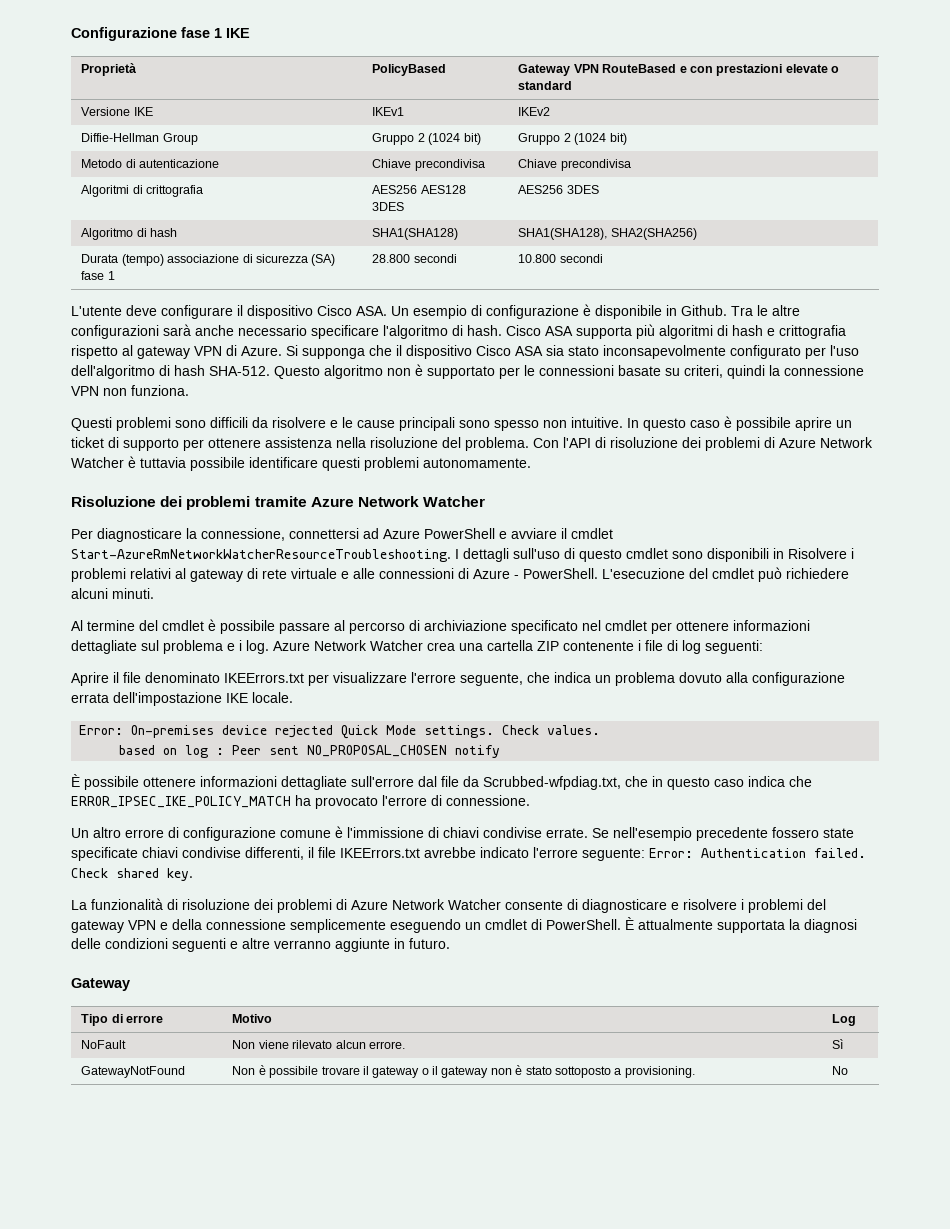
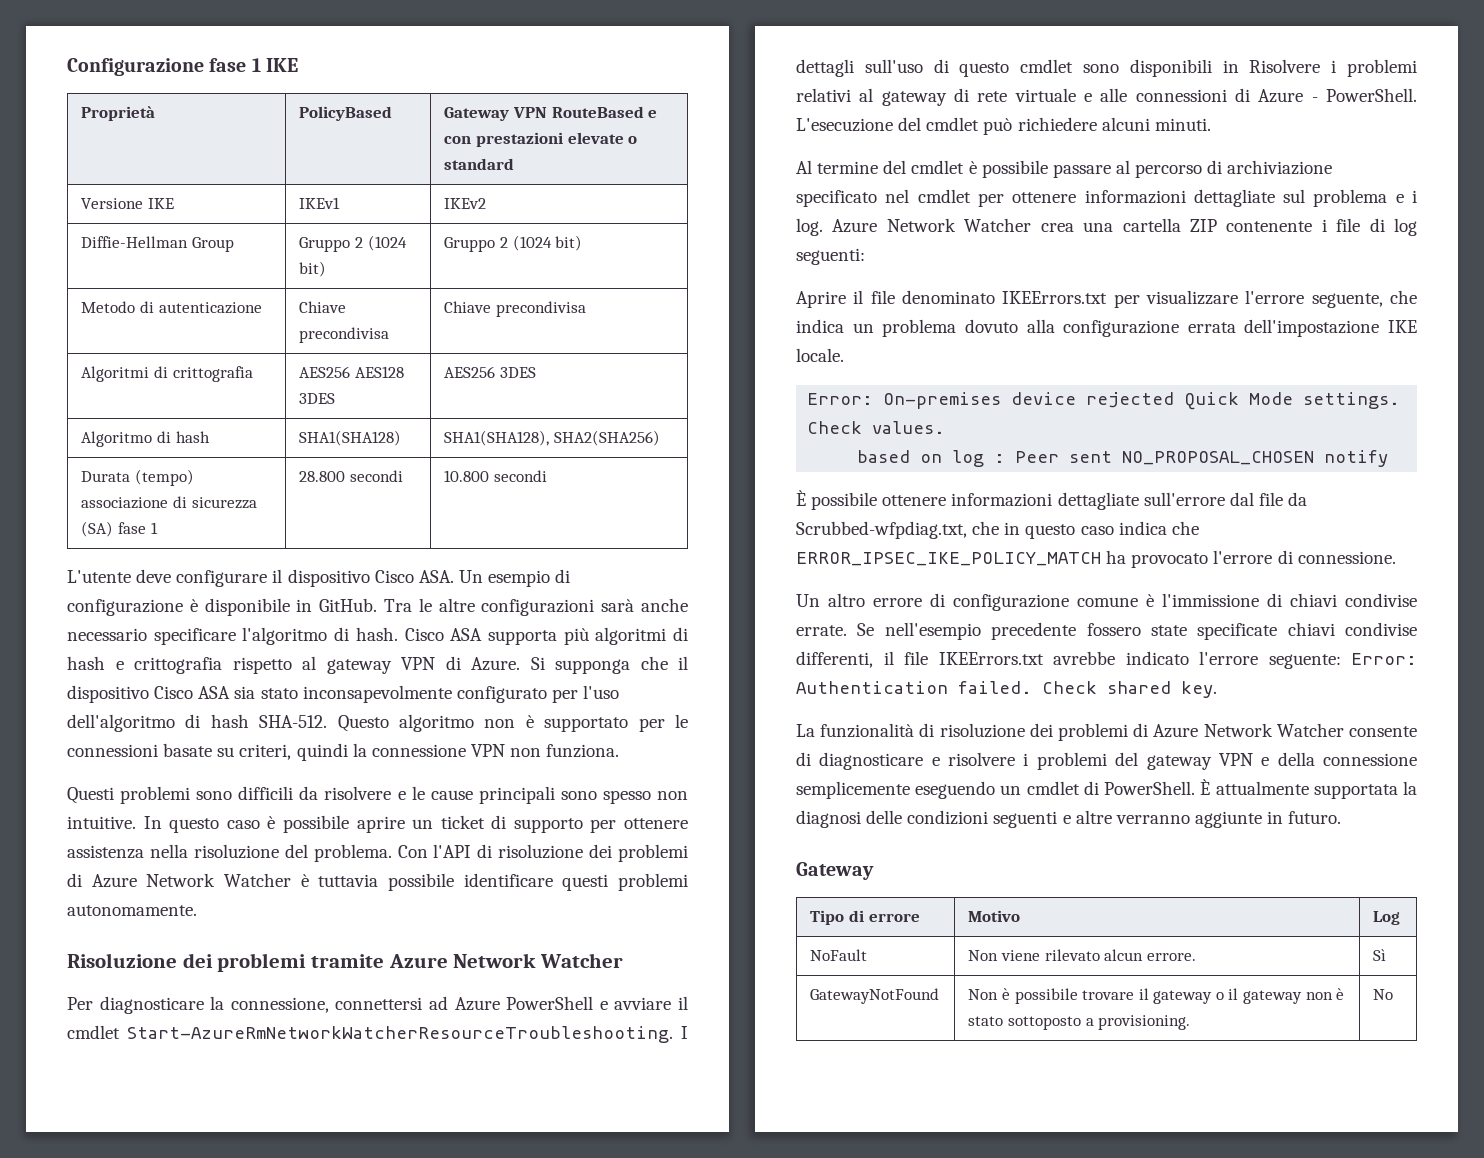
- L'utente deve configurare il dispositivo Cisco ASA. Un esempio di configurazione è disponibile in Github.
+ L'utente deve configurare il dispositivo Cisco ASA. Un esempio di configurazione è disponibile in GitHub.

